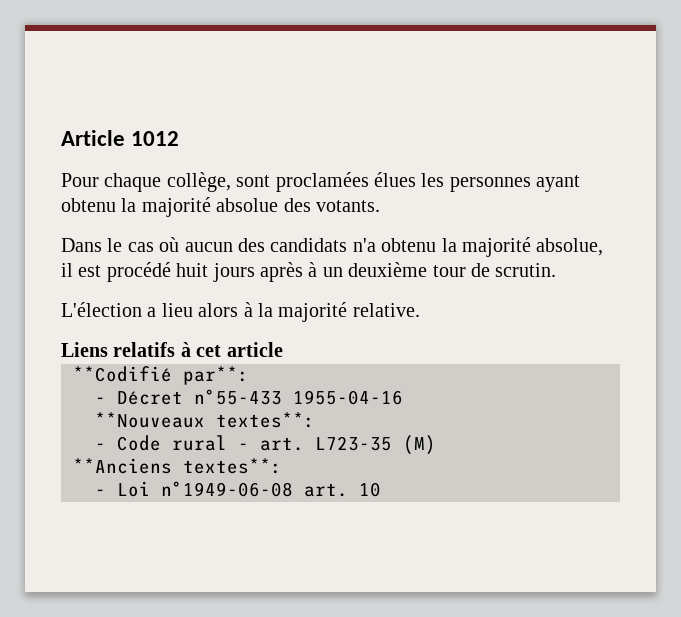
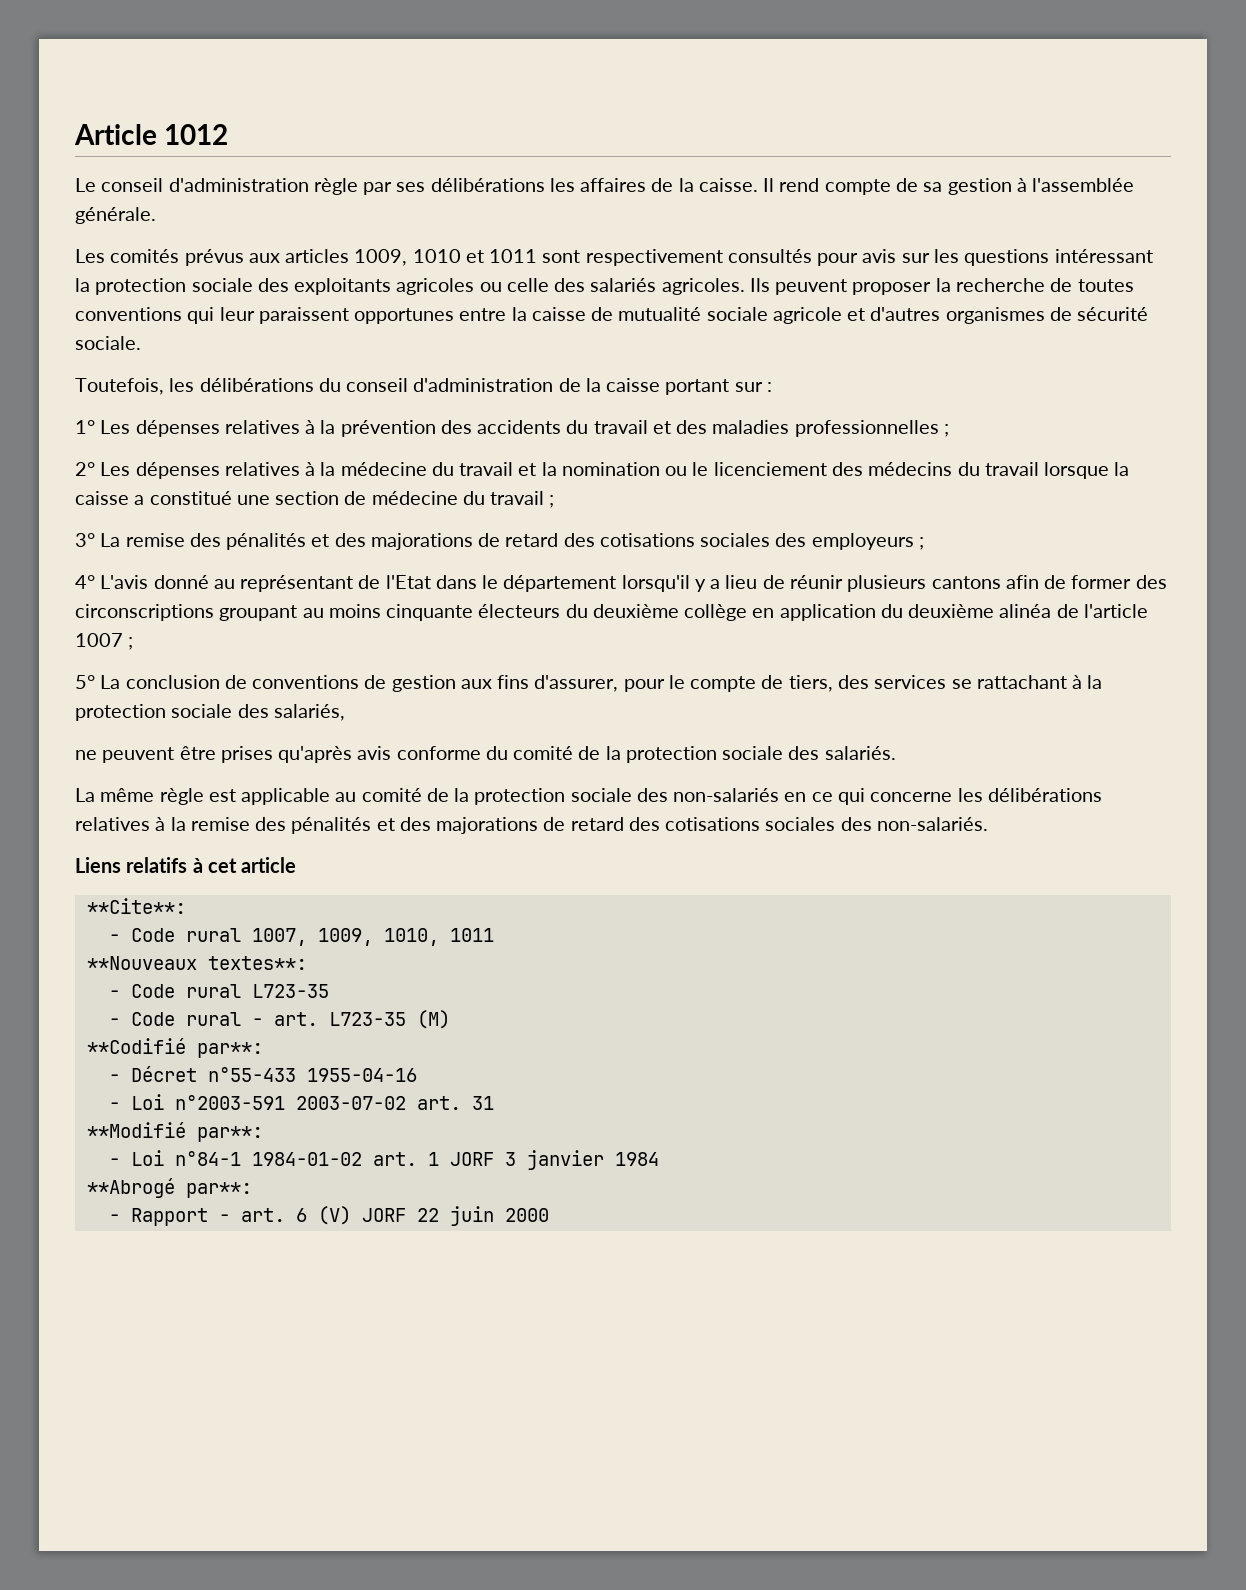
- Pour chaque collège, sont proclamées élues les personnes ayant obtenu la majorité absolue des votants.
- Dans le cas où aucun des candidats n'a obtenu la majorité absolue, il est procédé huit jours après à un deuxième tour de scrutin.
- L'élection a lieu alors à la majorité relative.
+ Le conseil d'administration règle par ses délibérations les affaires de la caisse. Il rend compte de sa gestion à l'assemblée générale.
+ Les comités prévus aux articles 1009, 1010 et 1011 sont respectivement consultés pour avis sur les questions intéressant la protection sociale des exploitants agricoles ou celle des salariés agricoles. Ils peuvent proposer la recherche de toutes conventions qui leur paraissent opportunes entre la caisse de mutualité sociale agricole et d'autres organismes de sécurité sociale.
+ Toutefois, les délibérations du conseil d'administration de la caisse portant sur :
+ 1° Les dépenses relatives à la prévention des accidents du travail et des maladies professionnelles ;
+ 2° Les dépenses relatives à la médecine du travail et la nomination ou le licenciement des médecins du travail lorsque la caisse a constitué une section de médecine du travail ;
+ 3° La remise des pénalités et des majorations de retard des cotisations sociales des employeurs ;
+ 4° L'avis donné au représentant de l'Etat dans le département lorsqu'il y a lieu de réunir plusieurs cantons afin de former des circonscriptions groupant au moins cinquante électeurs du deuxième collège en application du deuxième alinéa de l'article 1007 ;
+ 5° La conclusion de conventions de gestion aux fins d'assurer, pour le compte de tiers, des services se rattachant à la protection sociale des salariés,
+ ne peuvent être prises qu'après avis conforme du comité de la protection sociale des salariés.
+ La même règle est applicable au comité de la protection sociale des non-salariés en ce qui concerne les délibérations relatives à la remise des pénalités et des majorations de retard des cotisations sociales des non-salariés.
+ **Cite**:
+ - Code rural 1007, 1009, 1010, 1011
+ **Nouveaux textes**:
+ - Code rural L723-35
+ - Code rural - art. L723-35 (M)
- **Nouveaux textes**:
- - Code rural - art. L723-35 (M)
- **Anciens textes**:
- - Loi n°1949-06-08 art. 10
+ - Loi n°2003-591 2003-07-02 art. 31
+ **Modifié par**:
+ - Loi n°84-1 1984-01-02 art. 1 JORF 3 janvier 1984
+ **Abrogé par**:
+ - Rapport - art. 6 (V) JORF 22 juin 2000

